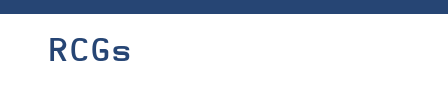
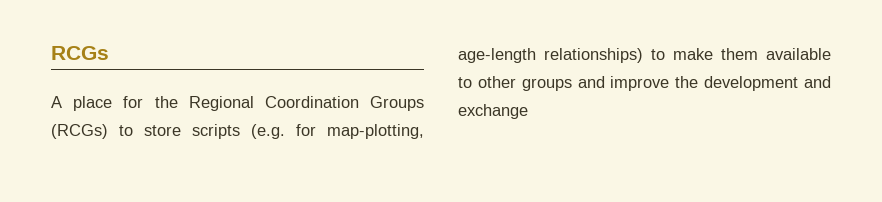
+ A place for the Regional Coordination Groups (RCGs) to store scripts (e.g. for map-plotting, age-length relationships) to make them available to other groups and improve the development and exchange

